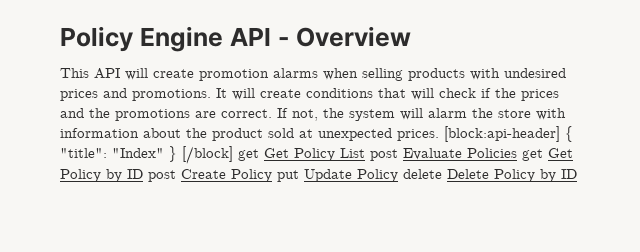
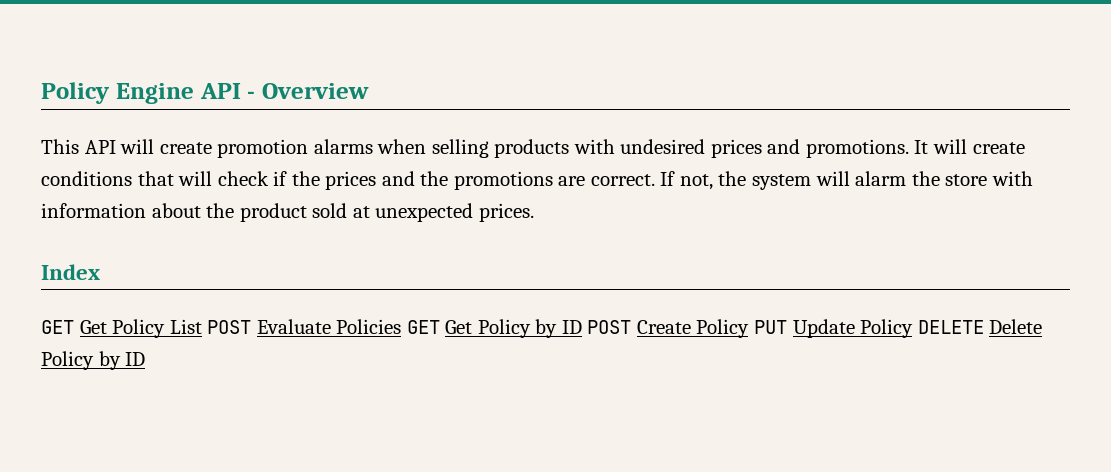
- If not, the system will alarm the store with information about the product sold at unexpected prices. [block:api-header] { "title": "Index" } [/block] get Get Policy List post Evaluate Policies get Get Policy by ID post Create Policy put Update Policy delete Delete Policy by ID
+ If not, the system will alarm the store with information about the product sold at unexpected prices.
+ Index
+ GET Get Policy List POST Evaluate Policies GET Get Policy by ID POST Create Policy PUT Update Policy DELETE Delete Policy by ID

